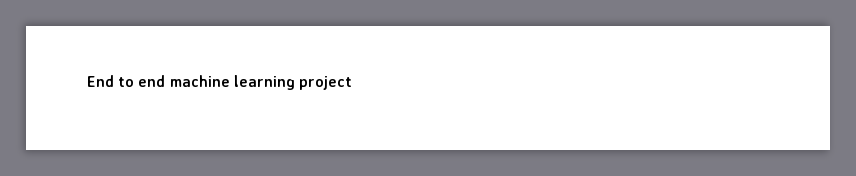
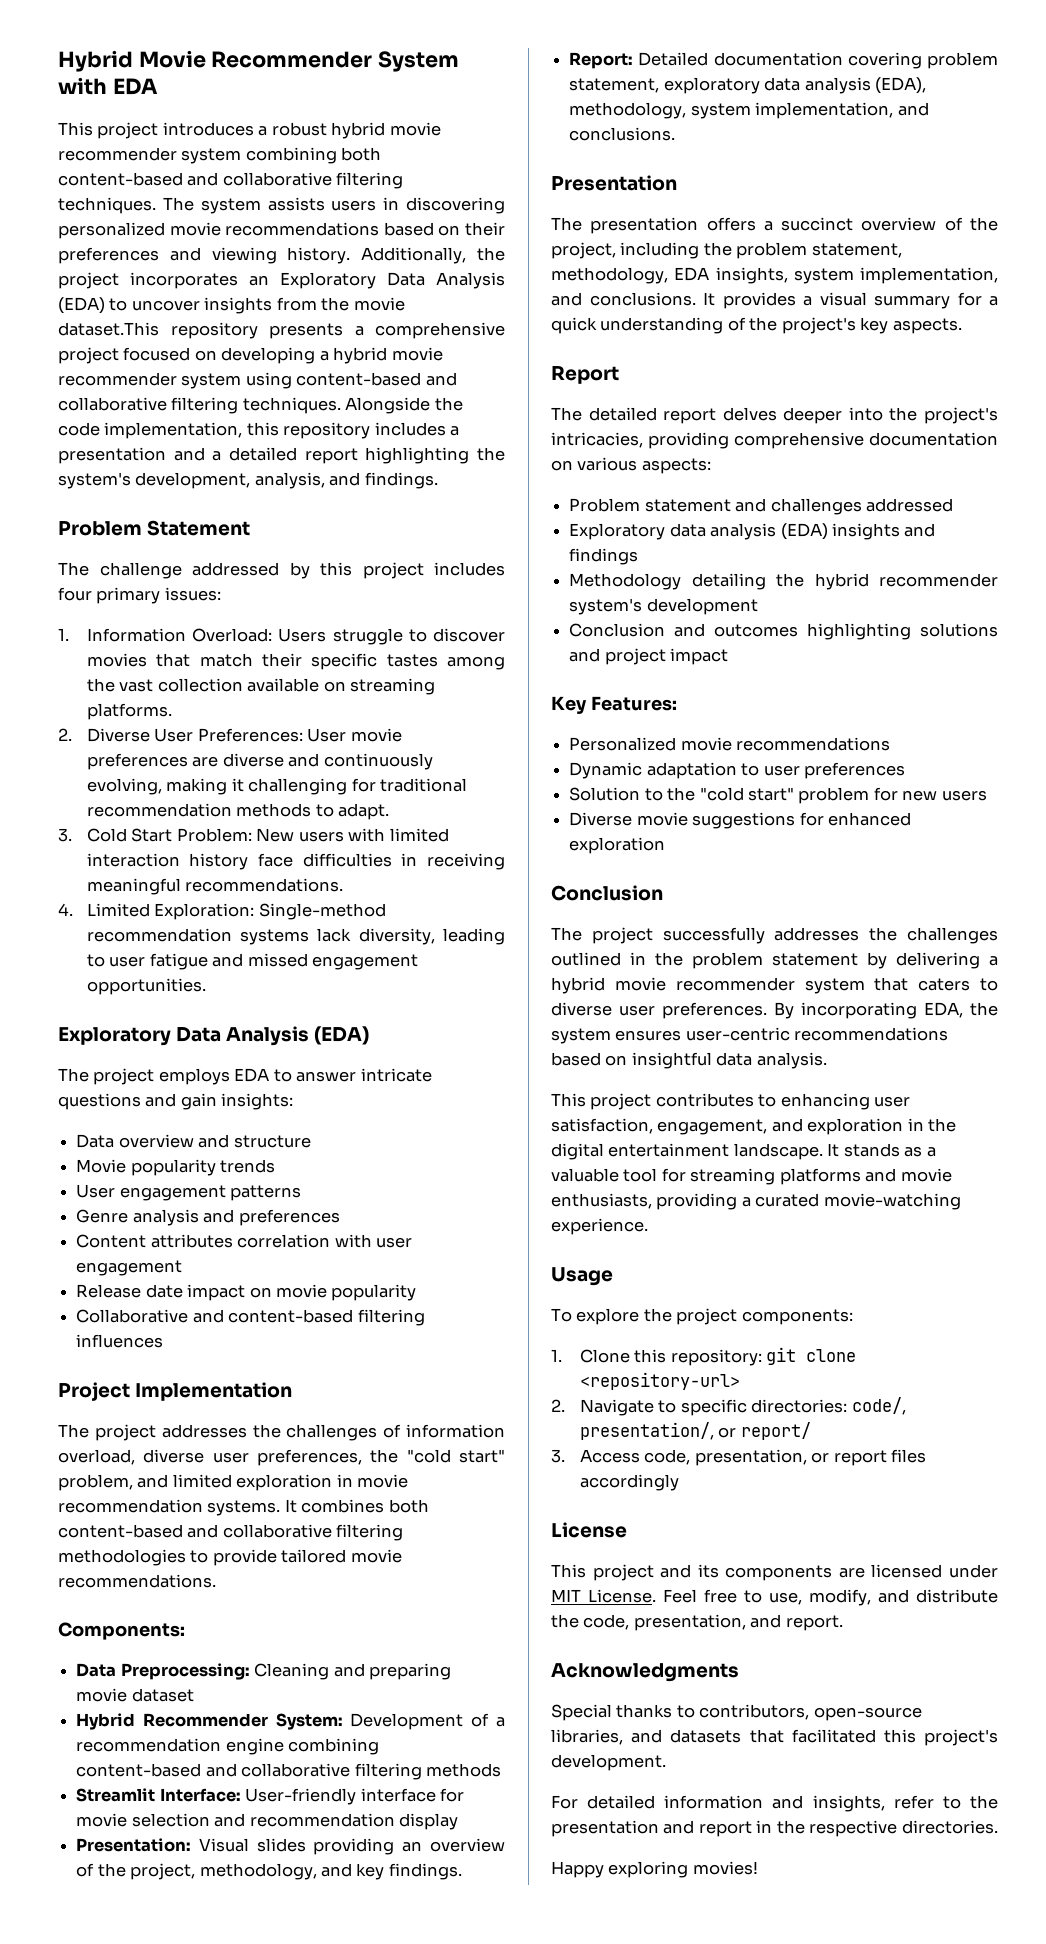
- End to end machine learning project
+ Hybrid Movie Recommender System with EDA
+ This project introduces a robust hybrid movie recommender system combining both content-based and collaborative filtering techniques. The system assists users in discovering personalized movie recommendations based on their preferences and viewing history. Additionally, the project incorporates an Exploratory Data Analysis (EDA) to uncover insights from the movie dataset.This repository presents a comprehensive project focused on developing a hybrid movie recommender system using content-based and collaborative filtering techniques. Alongside the code implementation, this repository includes a presentation and a detailed report highlighting the system's development, analysis, and findings.
+ Problem Statement
+ The challenge addressed by this project includes four primary issues:
+ 1. Information Overload: Users struggle to discover movies that match their specific tastes among the vast collection available on streaming platforms.
+ 2. Diverse User Preferences: User movie preferences are diverse and continuously evolving, making it challenging for traditional recommendation methods to adapt.
+ 3. Cold Start Problem: New users with limited interaction history face difficulties in receiving meaningful recommendations.
+ 4. Limited Exploration: Single-method recommendation systems lack diversity, leading to user fatigue and missed engagement opportunities.
+ Exploratory Data Analysis (EDA)
+ The project employs EDA to answer intricate questions and gain insights:
+ Data overview and structure
+ Movie popularity trends
+ User engagement patterns
+ Genre analysis and preferences
+ Content attributes correlation with user engagement
+ Release date impact on movie popularity
+ Collaborative and content-based filtering influences
+ Project Implementation
+ The project addresses the challenges of information overload, diverse user preferences, the "cold start" problem, and limited exploration in movie recommendation systems. It combines both content-based and collaborative filtering methodologies to provide tailored movie recommendations.
+ Components:
+ Data Preprocessing: Cleaning and preparing movie dataset
+ Hybrid Recommender System: Development of a recommendation engine combining content-based and collaborative filtering methods
+ Streamlit Interface: User-friendly interface for movie selection and recommendation display
+ Presentation: Visual slides providing an overview of the project, methodology, and key findings.
+ Report: Detailed documentation covering problem statement, exploratory data analysis (EDA), methodology, system implementation, and conclusions.
+ Presentation
+ The presentation offers a succinct overview of the project, including the problem statement, methodology, EDA insights, system implementation, and conclusions. It provides a visual summary for a quick understanding of the project's key aspects.
+ Report
+ The detailed report delves deeper into the project's intricacies, providing comprehensive documentation on various aspects:
+ Problem statement and challenges addressed
+ Exploratory data analysis (EDA) insights and findings
+ Methodology detailing the hybrid recommender system's development
+ Conclusion and outcomes highlighting solutions and project impact
+ Key Features:
+ Personalized movie recommendations
+ Dynamic adaptation to user preferences
+ Solution to the "cold start" problem for new users
+ Diverse movie suggestions for enhanced exploration
+ Conclusion
+ The project successfully addresses the challenges outlined in the problem statement by delivering a hybrid movie recommender system that caters to diverse user preferences. By incorporating EDA, the system ensures user-centric recommendations based on insightful data analysis.
+ This project contributes to enhancing user satisfaction, engagement, and exploration in the digital entertainment landscape. It stands as a valuable tool for streaming platforms and movie enthusiasts, providing a curated movie-watching experience.
+ Usage
+ To explore the project components:
+ 1. Clone this repository: git clone <repository-url>
+ 2. Navigate to specific directories: code/, presentation/, or report/
+ 3. Access code, presentation, or report files accordingly
+ License
+ This project and its components are licensed under MIT License. Feel free to use, modify, and distribute the code, presentation, and report.
+ Acknowledgments
+ Special thanks to contributors, open-source libraries, and datasets that facilitated this project's development.
+ For detailed information and insights, refer to the presentation and report in the respective directories.
+ Happy exploring movies!

